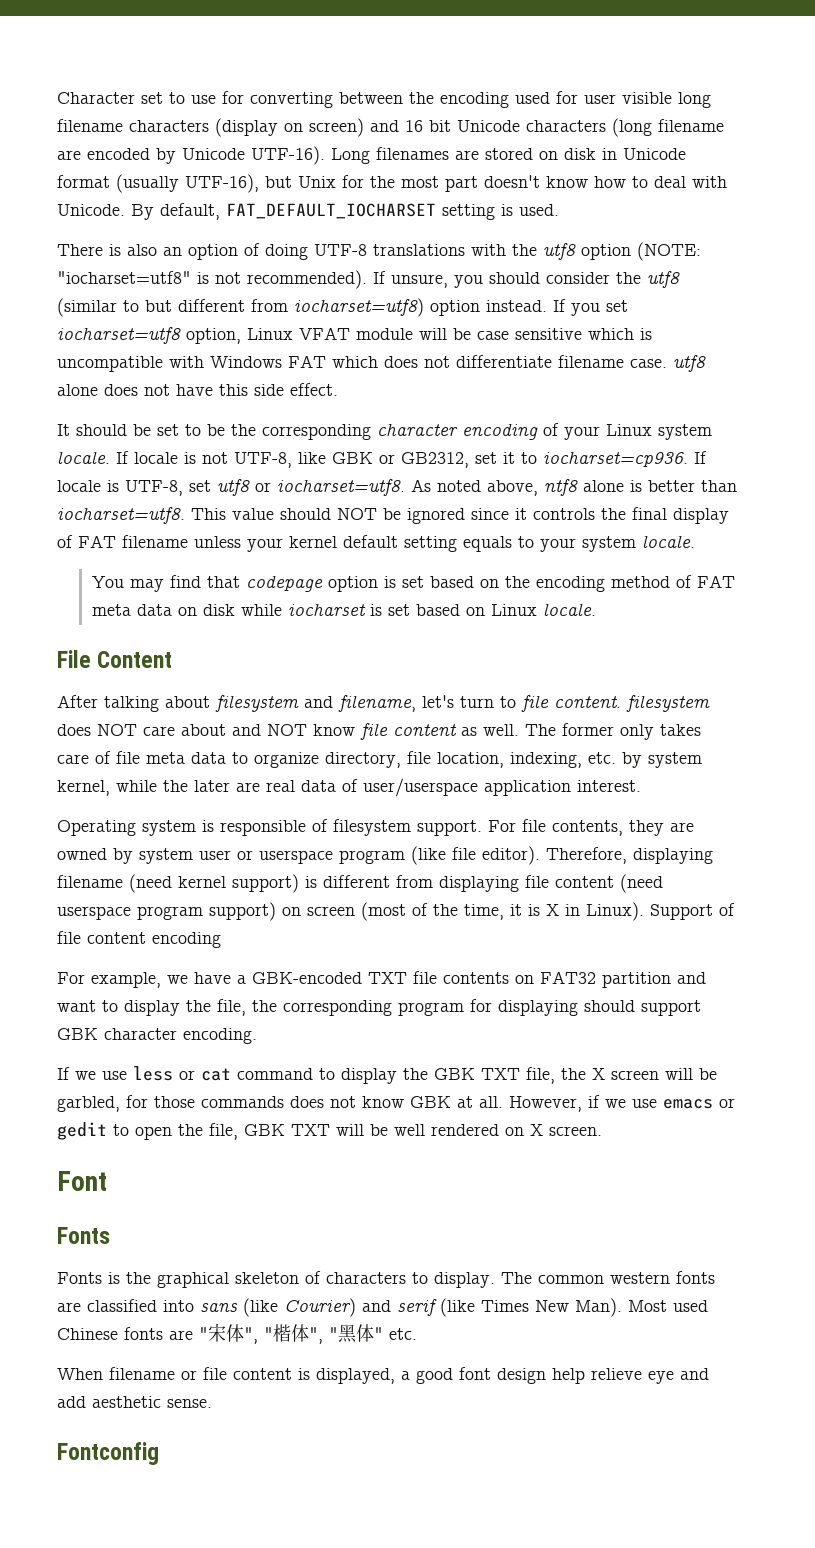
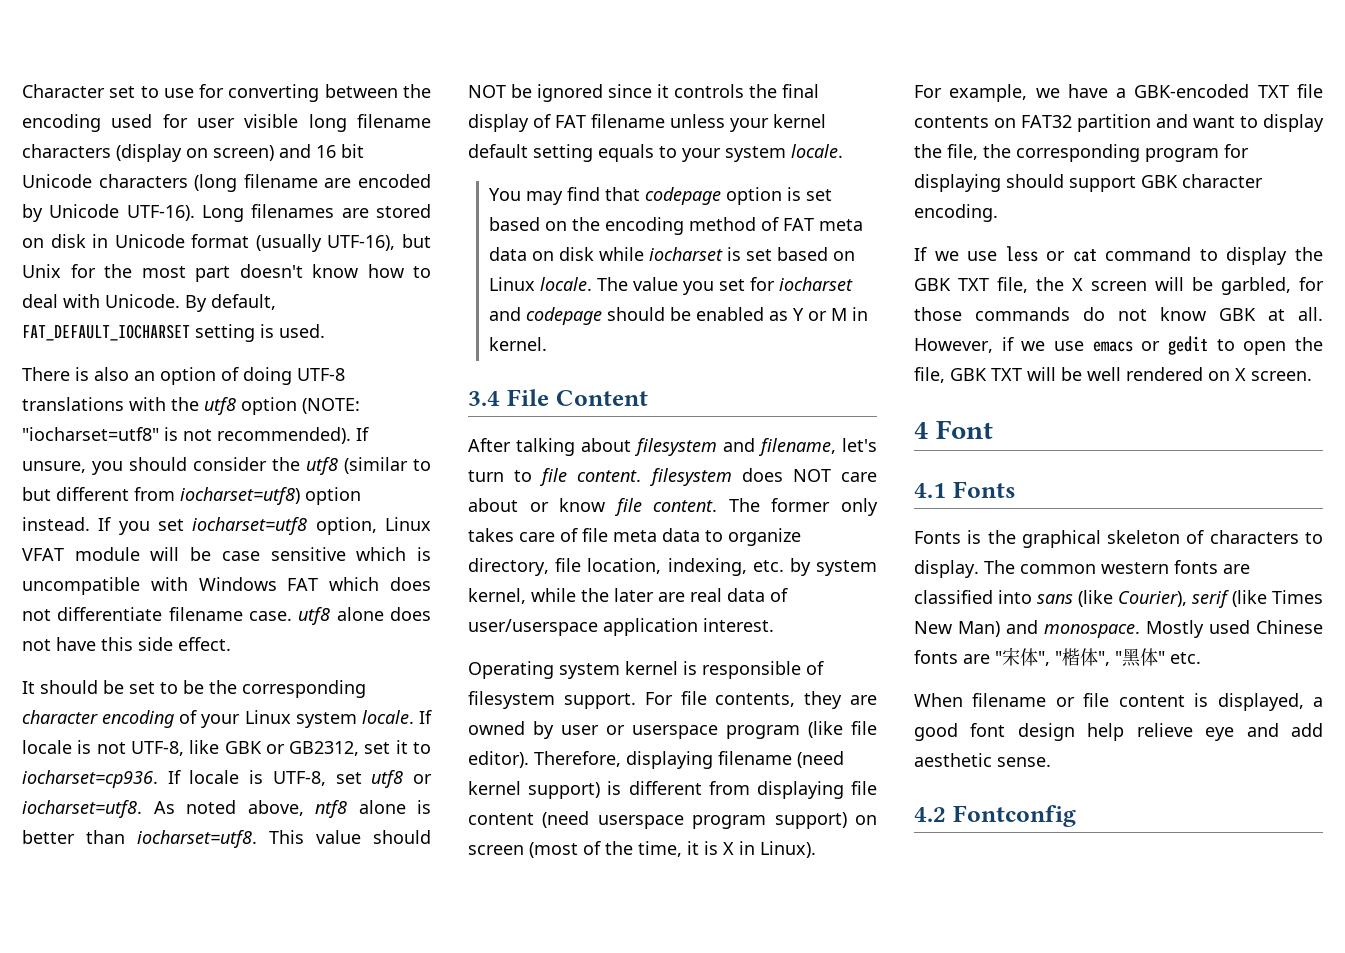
- You may find that codepage option is set based on the encoding method of FAT meta data on disk while iocharset is set based on Linux locale.
- File Content
+ You may find that codepage option is set based on the encoding method of FAT meta data on disk while iocharset is set based on Linux locale. The value you set for iocharset and codepage should be enabled as Y or M in kernel.
+ 3.4 File Content
- After talking about filesystem and filename, let's turn to file content. filesystem does NOT care about and NOT know file content as well.
+ After talking about filesystem and filename, let's turn to file content. filesystem does NOT care about or know file content.
- Operating system is responsible of filesystem support.
+ Operating system kernel is responsible of filesystem support.
- For file contents, they are owned by system user or userspace program (like file editor).
+ For file contents, they are owned by user or userspace program (like file editor).
- Support of file content encoding
- If we use less or cat command to display the GBK TXT file, the X screen will be garbled, for those commands does not know GBK at all.
+ If we use less or cat command to display the GBK TXT file, the X screen will be garbled, for those commands do not know GBK at all.
- Font
- Fonts
+ 4 Font
+ 4.1 Fonts
- The common western fonts are classified into sans (like Courier) and serif (like Times New Man). Most used Chinese fonts are "宋体", "楷体", "黑体" etc.
+ The common western fonts are classified into sans (like Courier), serif (like Times New Man) and monospace. Mostly used Chinese fonts are "宋体", "楷体", "黑体" etc.
- Fontconfig
+ 4.2 Fontconfig

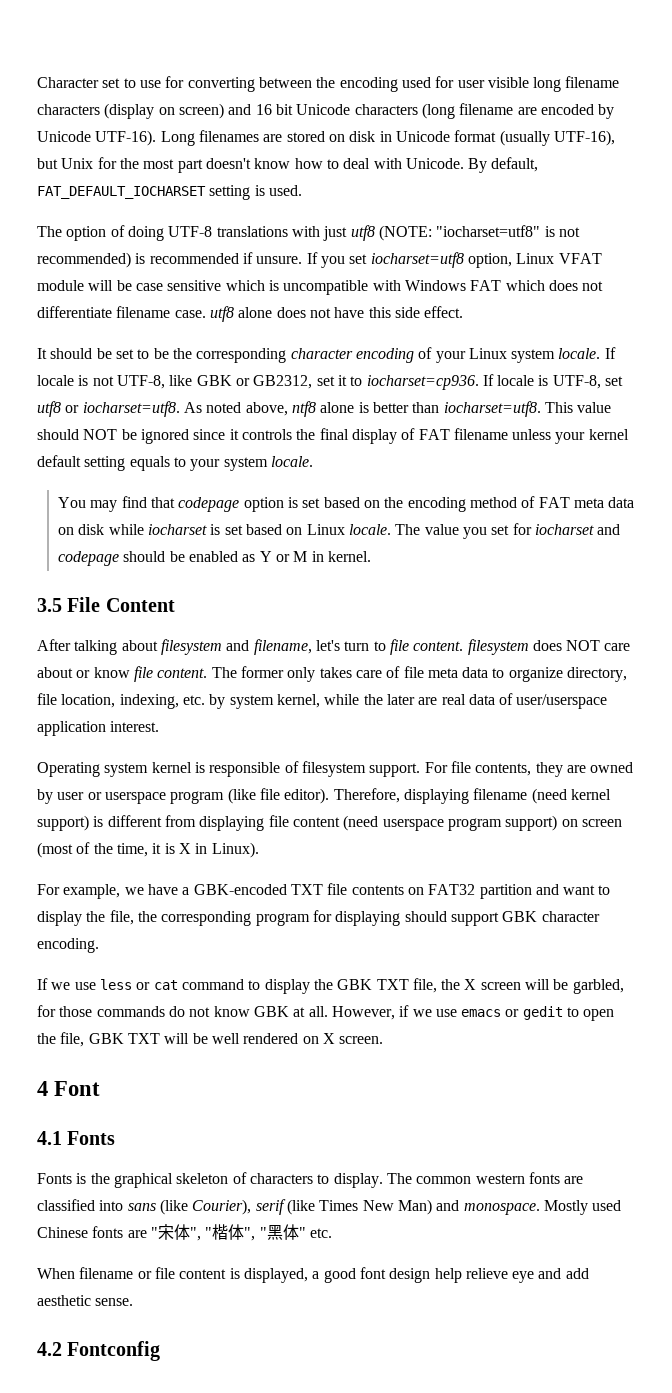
- There is also an option of doing UTF-8 translations with the utf8 option (NOTE: "iocharset=utf8" is not recommended). If unsure, you should consider the utf8 (similar to but different from iocharset=utf8) option instead.
+ The option of doing UTF-8 translations with just utf8 (NOTE: "iocharset=utf8" is not recommended) is recommended if unsure.
- 3.4 File Content
+ 3.5 File Content

